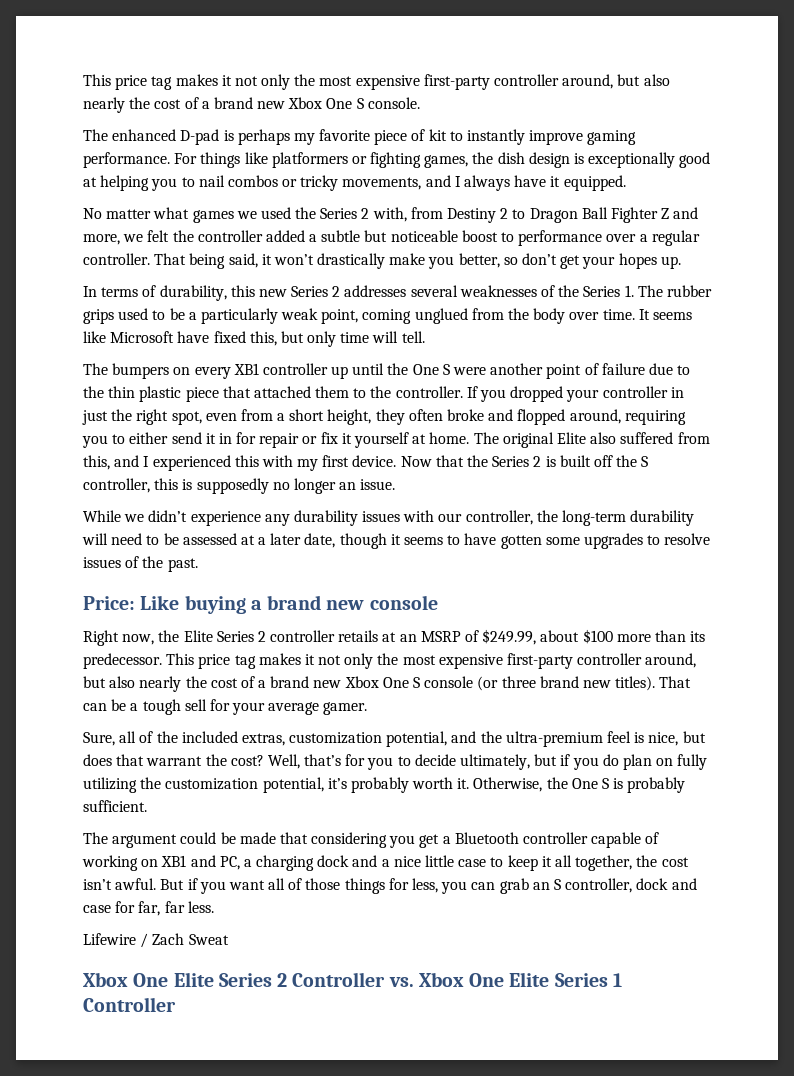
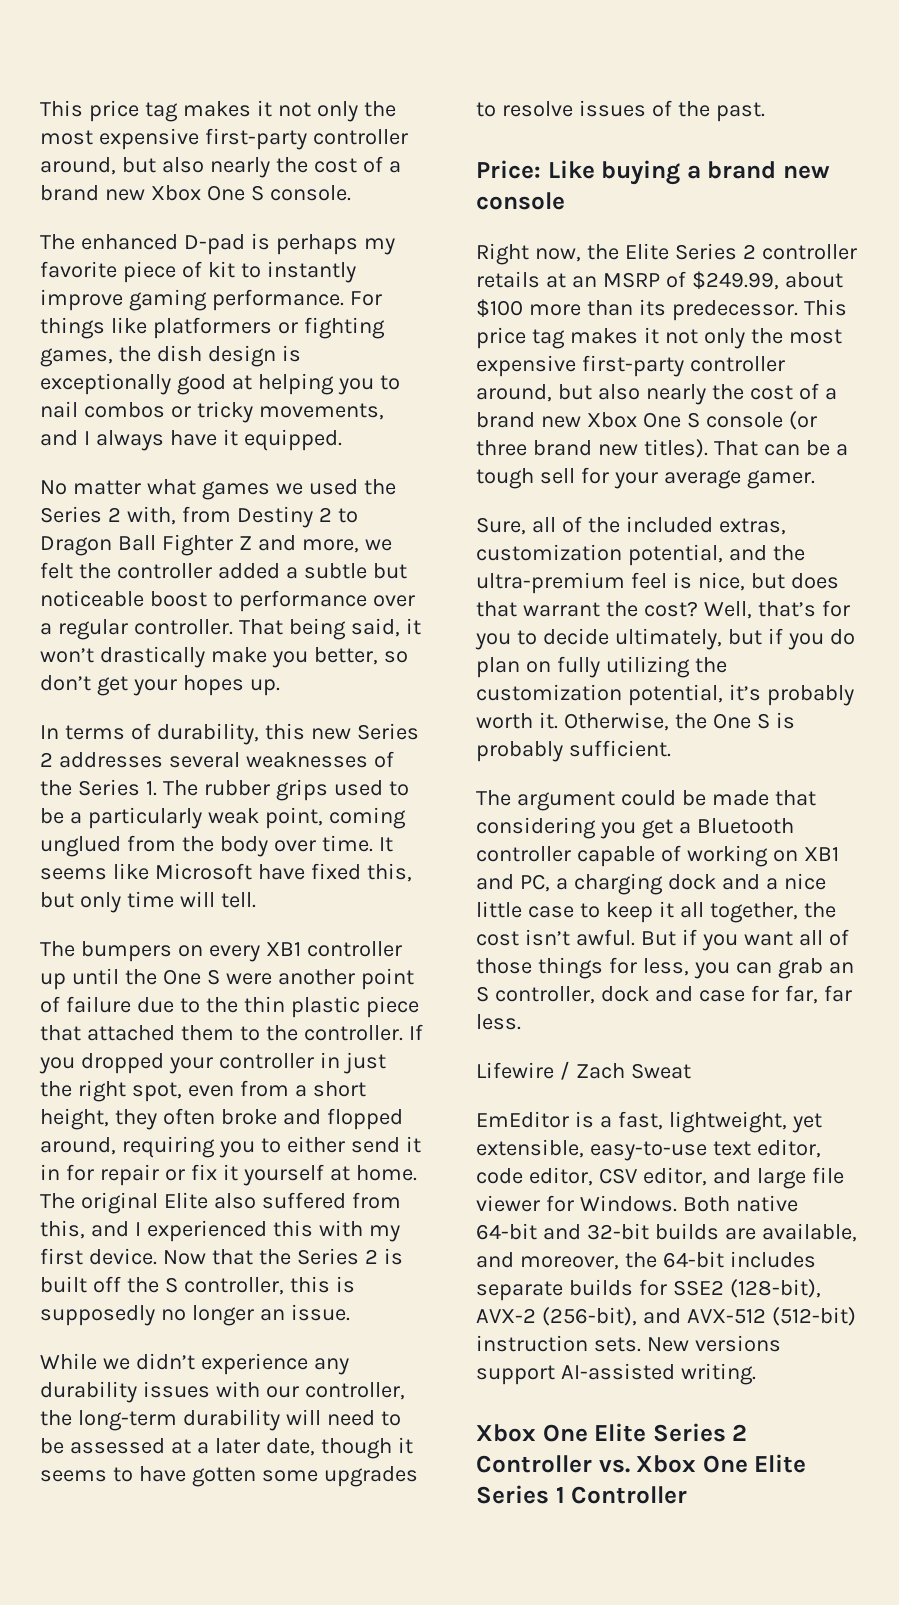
+ EmEditor is a fast, lightweight, yet extensible, easy-to-use text editor, code editor, CSV editor, and large file viewer for Windows. Both native 64-bit and 32-bit builds are available, and moreover, the 64-bit includes separate builds for SSE2 (128-bit), AVX-2 (256-bit), and AVX-512 (512-bit) instruction sets. New versions support AI-assisted writing.

